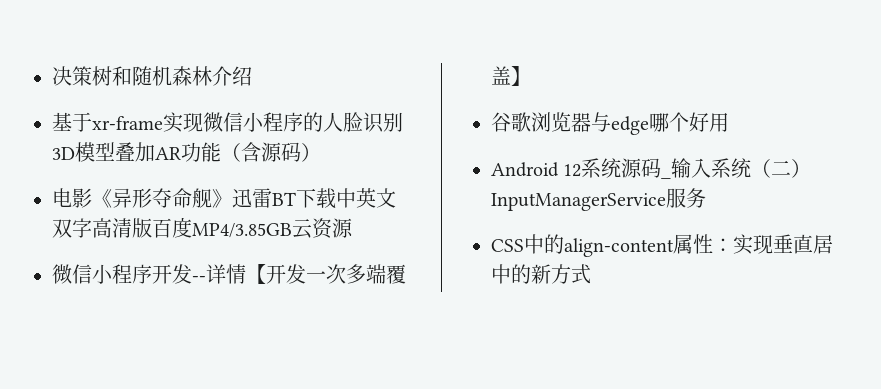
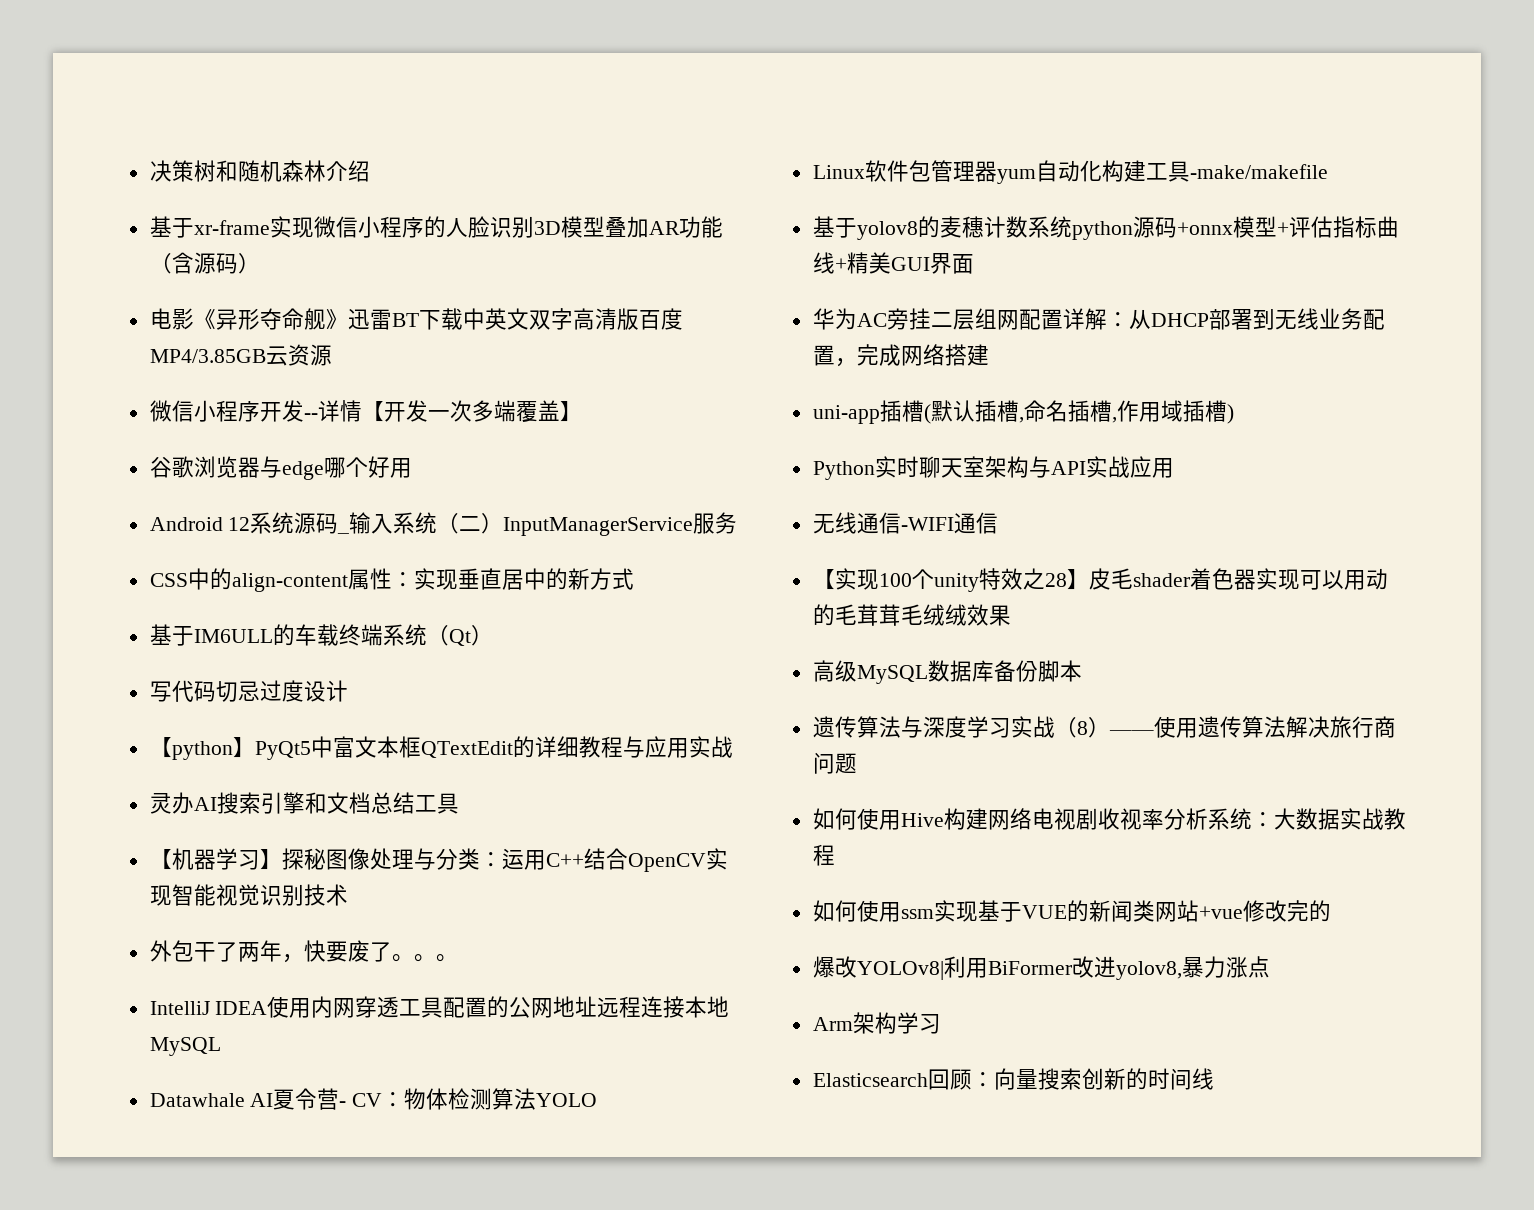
+ 基于IM6ULL的车载终端系统（Qt）
+ 写代码切忌过度设计
+ 【python】PyQt5中富文本框QTextEdit的详细教程与应用实战
+ 灵办AI搜索引擎和文档总结工具
+ 【机器学习】探秘图像处理与分类：运用C++结合OpenCV实现智能视觉识别技术
+ 外包干了两年，快要废了。。。
+ IntelliJ IDEA使用内网穿透工具配置的公网地址远程连接本地MySQL
+ Datawhale AI夏令营- CV：物体检测算法YOLO
+ Linux软件包管理器yum自动化构建工具-make/makefile
+ 基于yolov8的麦穗计数系统python源码+onnx模型+评估指标曲线+精美GUI界面
+ 华为AC旁挂二层组网配置详解：从DHCP部署到无线业务配置，完成网络搭建
+ uni-app插槽(默认插槽,命名插槽,作用域插槽)
+ Python实时聊天室架构与API实战应用
+ 无线通信-WIFI通信
+ 【实现100个unity特效之28】皮毛shader着色器实现可以用动的毛茸茸毛绒绒效果
+ 高级MySQL数据库备份脚本
+ 遗传算法与深度学习实战（8）——使用遗传算法解决旅行商问题
+ 如何使用Hive构建网络电视剧收视率分析系统：大数据实战教程
+ 如何使用ssm实现基于VUE的新闻类网站+vue修改完的
+ 爆改YOLOv8|利用BiFormer改进yolov8,暴力涨点
+ Arm架构学习
+ Elasticsearch回顾：向量搜索创新的时间线

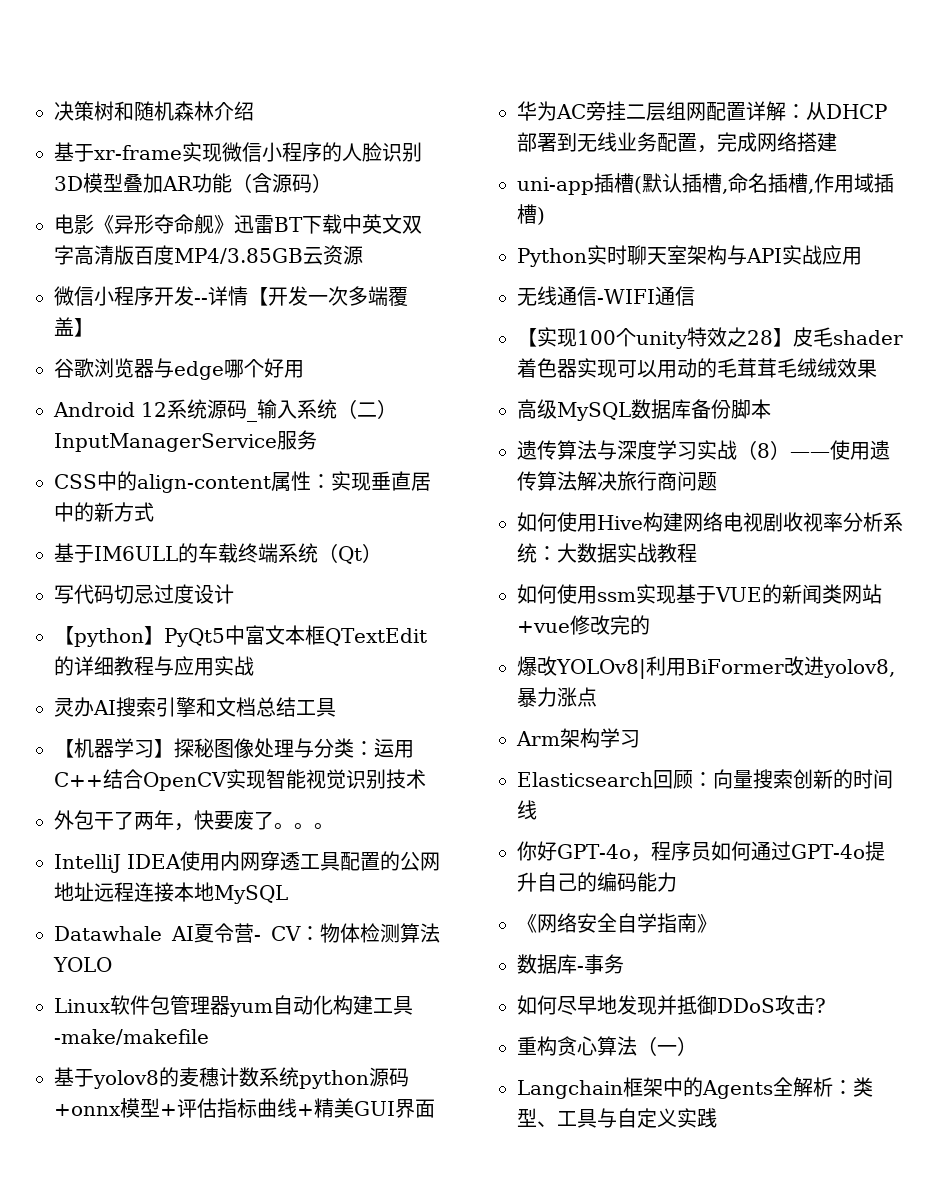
+ 你好GPT-4o，程序员如何通过GPT-4o提升自己的编码能力
+ 《网络安全自学指南》
+ 数据库-事务
+ 如何尽早地发现并抵御DDoS攻击?
+ 重构贪心算法（一）
+ Langchain框架中的Agents全解析：类型、工具与自定义实践

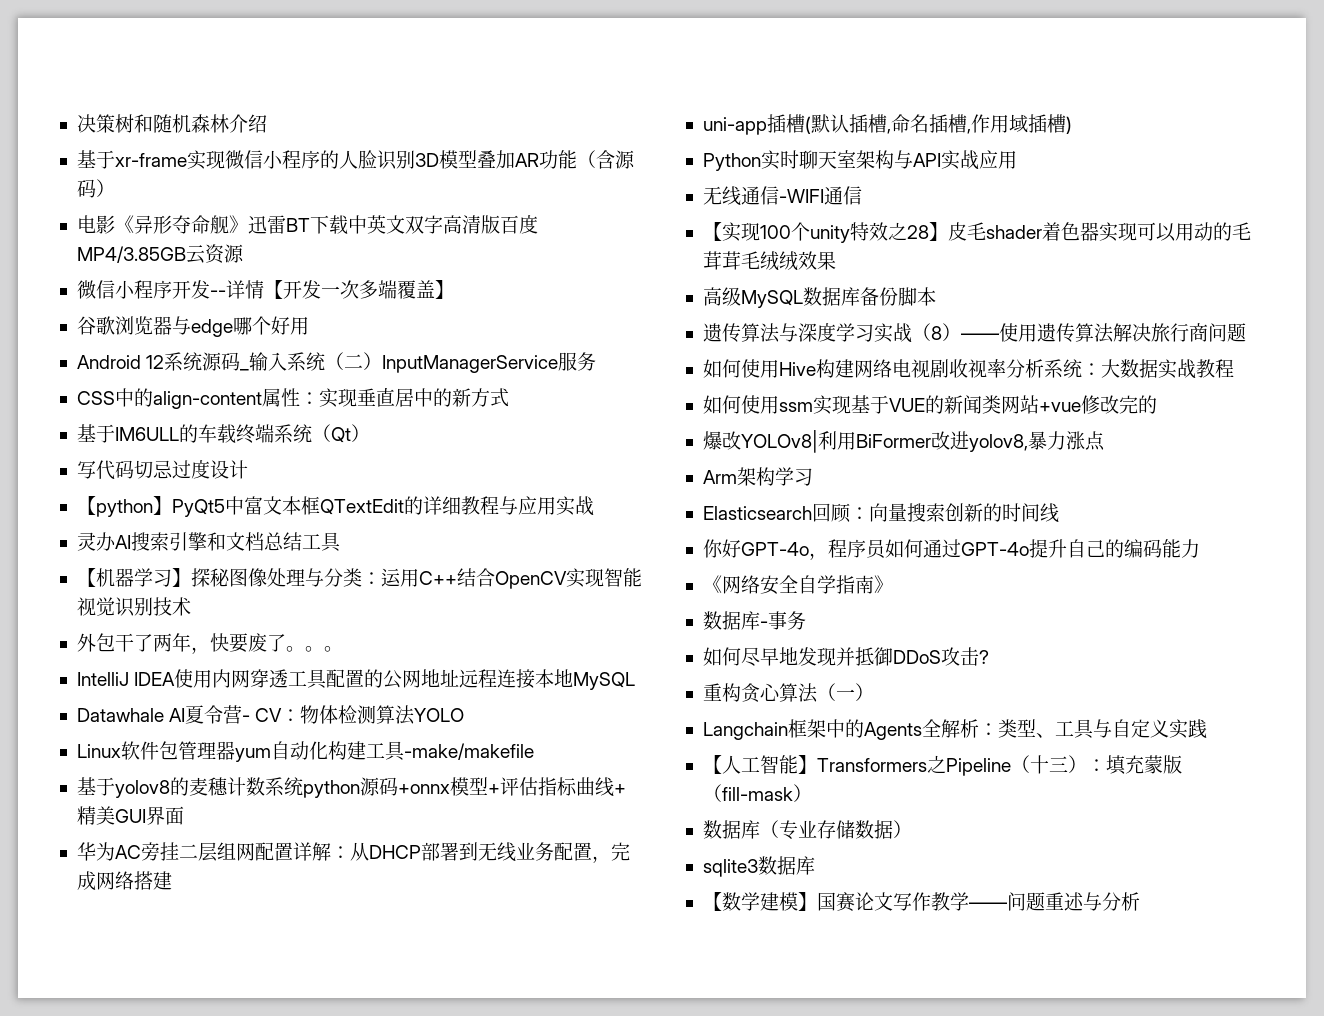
+ 【人工智能】Transformers之Pipeline（十三）：填充蒙版（fill-mask）
+ 数据库（专业存储数据）
+ sqlite3数据库
+ 【数学建模】国赛论文写作教学——问题重述与分析

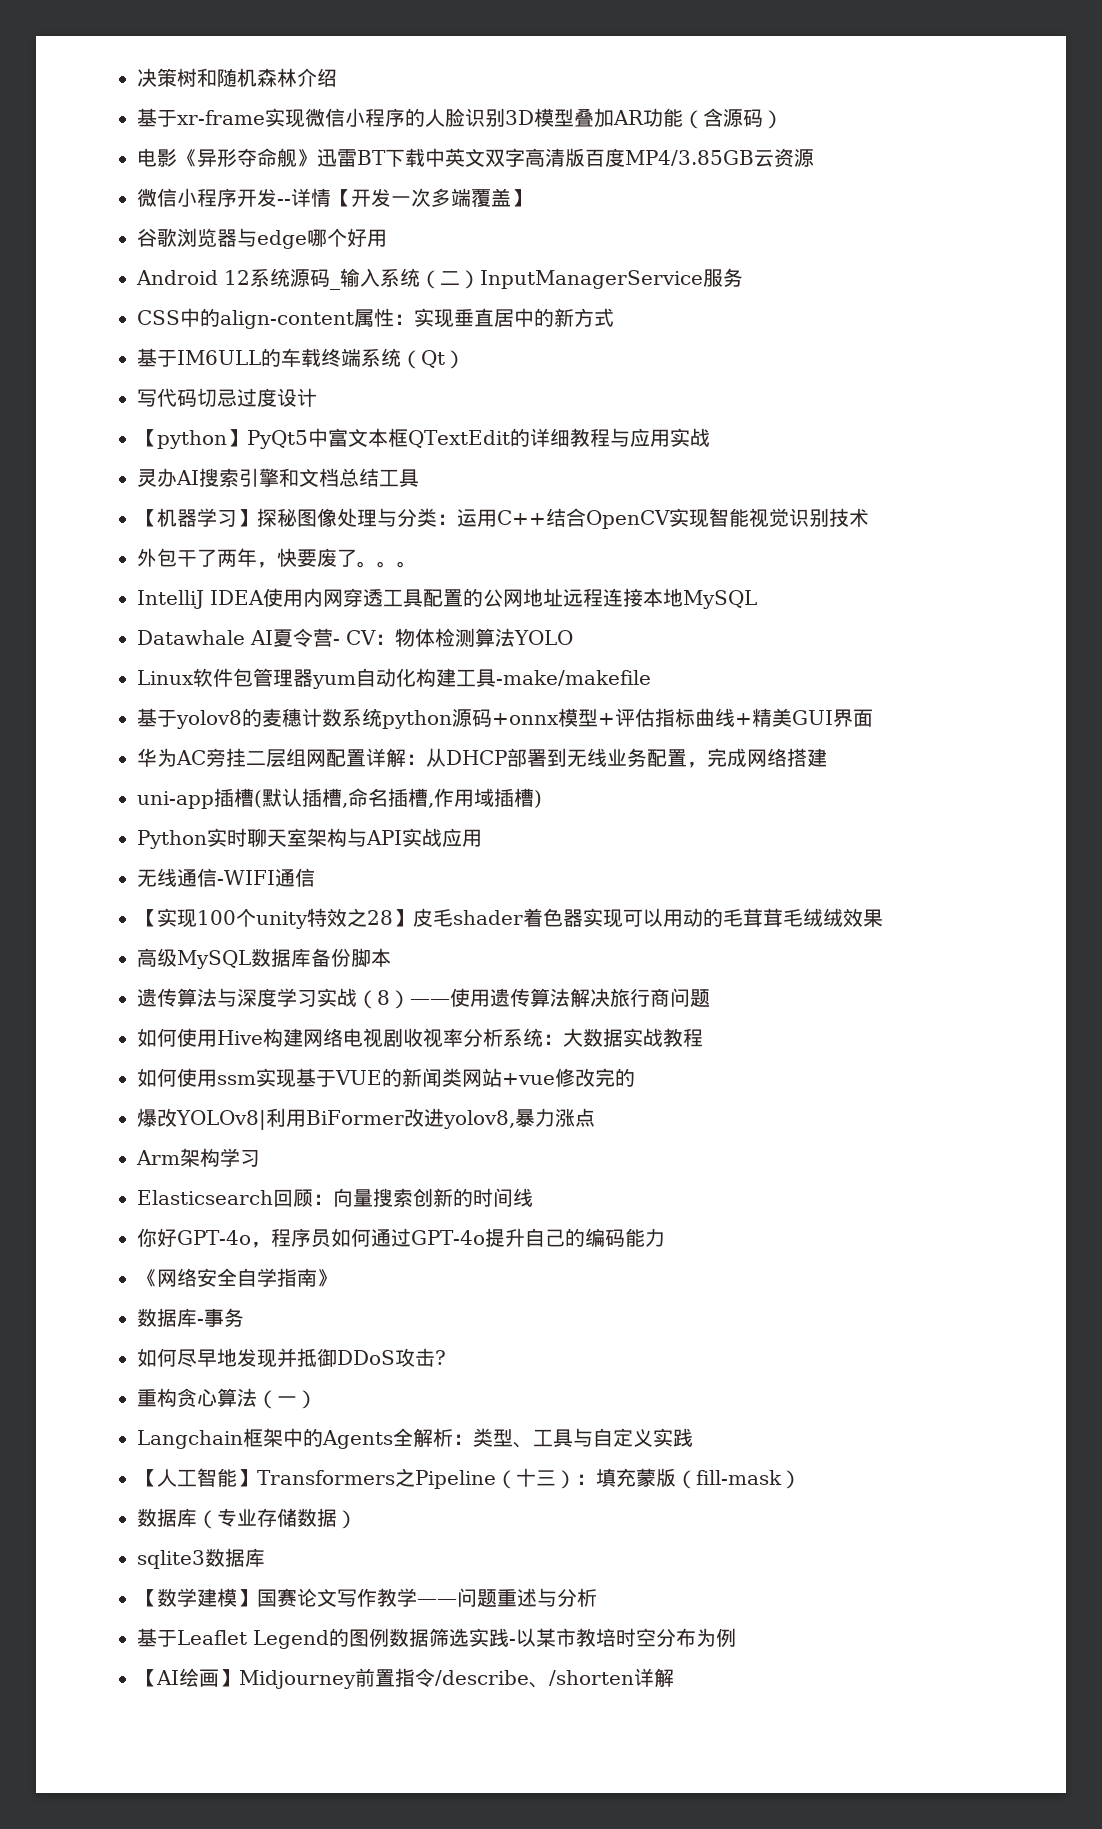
+ 基于Leaflet Legend的图例数据筛选实践-以某市教培时空分布为例
+ 【AI绘画】Midjourney前置指令/describe、/shorten详解

